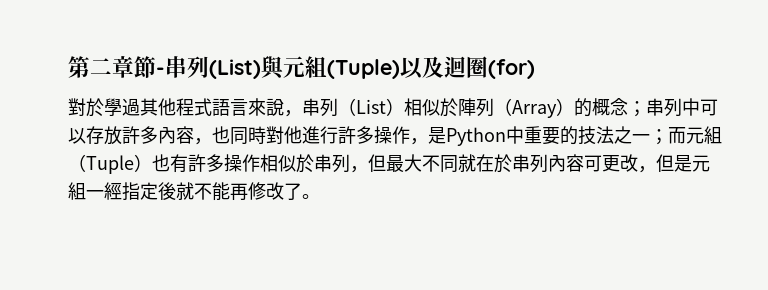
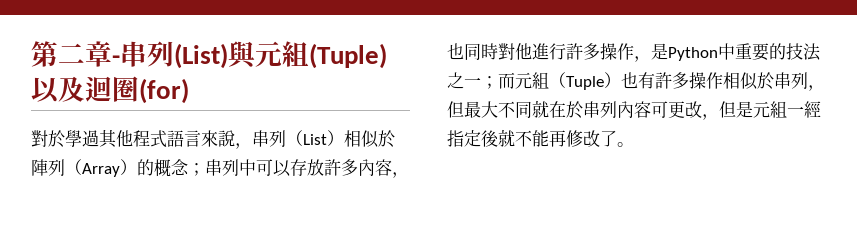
- 第二章節-串列(List)與元組(Tuple)以及迴圈(for)
+ 第二章-串列(List)與元組(Tuple)以及迴圈(for)

